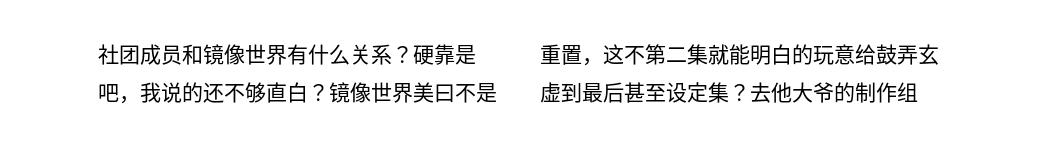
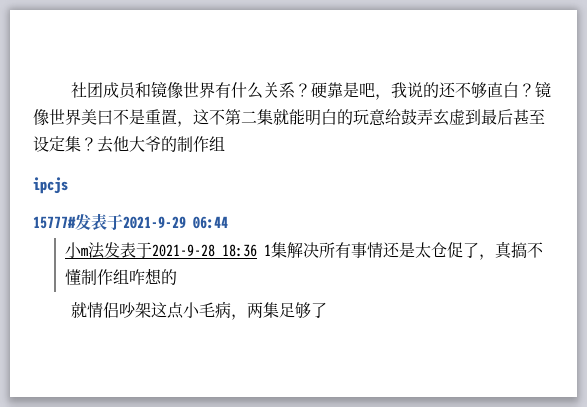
+ ipcjs
+ 15777#发表于2021-9-29 06:44
+ 小m法发表于2021-9-28 18:36 1集解决所有事情还是太仓促了，真搞不懂制作组咋想的
+ 就情侣吵架这点小毛病，两集足够了

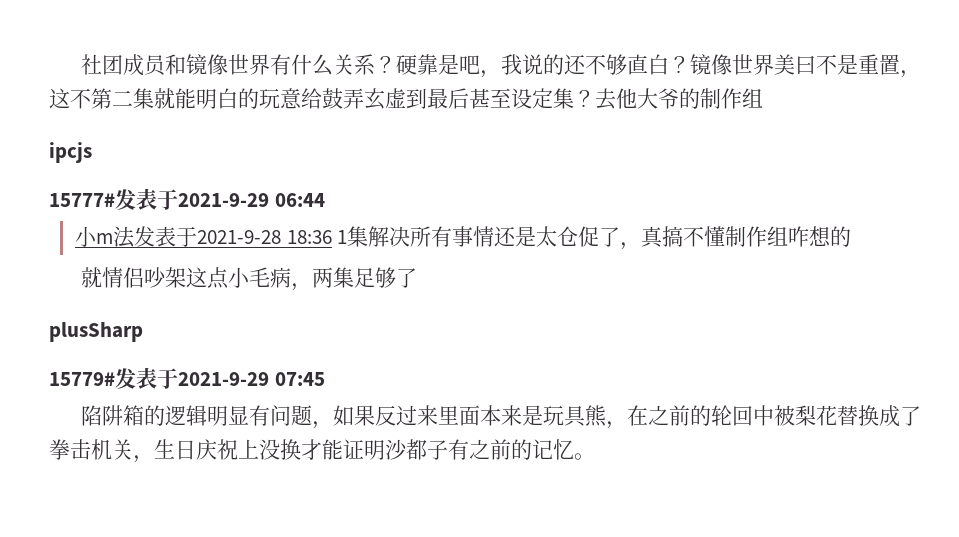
+ plusSharp
+ 15779#发表于2021-9-29 07:45
+ 陷阱箱的逻辑明显有问题，如果反过来里面本来是玩具熊，在之前的轮回中被梨花替换成了拳击机关，生日庆祝上没换才能证明沙都子有之前的记忆。

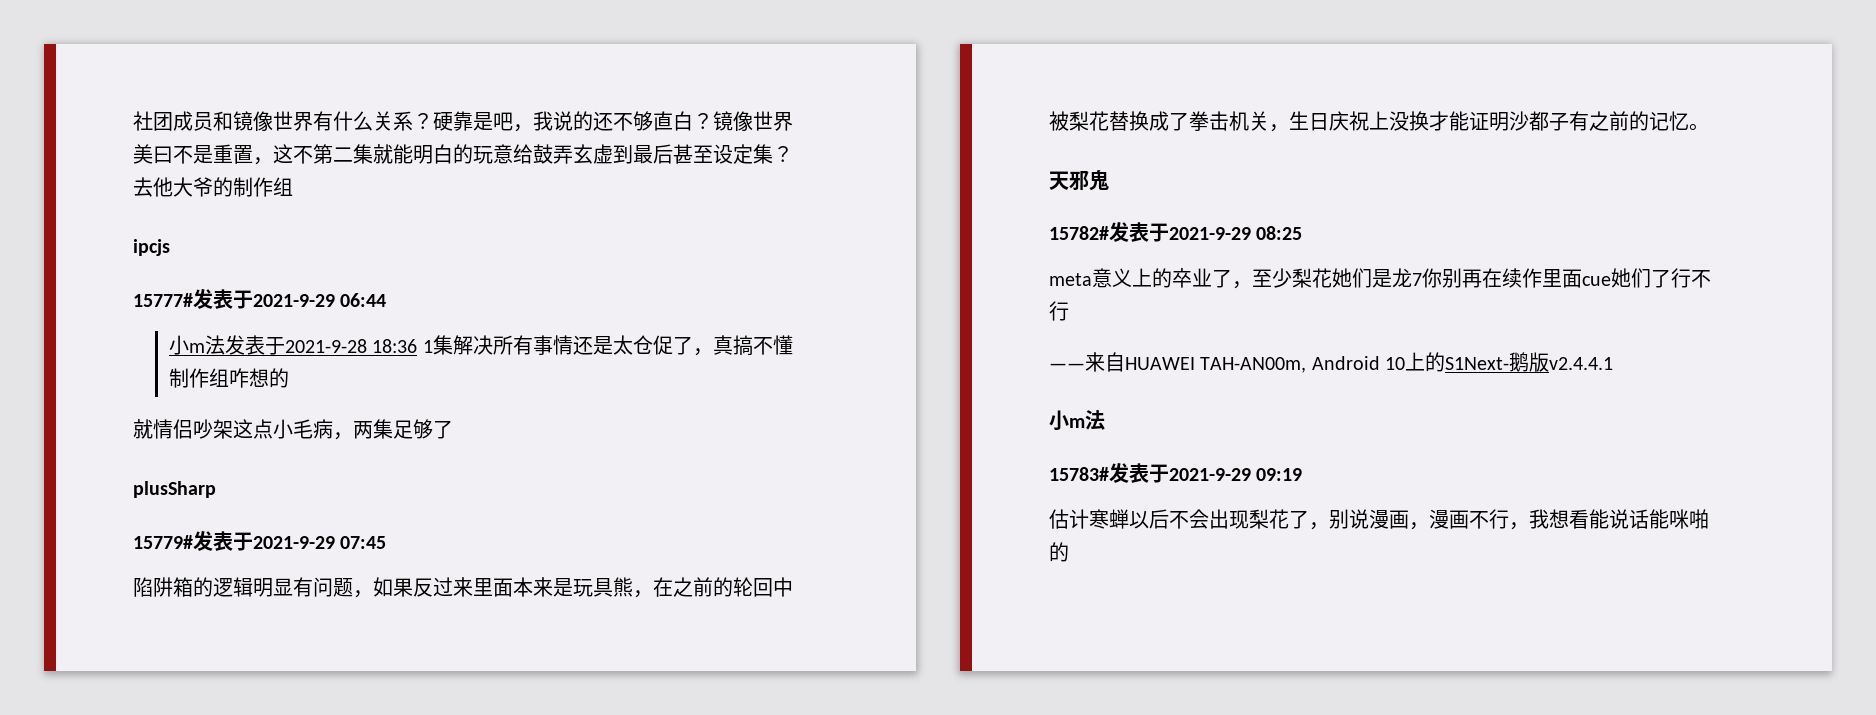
+ 天邪鬼
+ 15782#发表于2021-9-29 08:25
+ meta意义上的卒业了，至少梨花她们是龙7你别再在续作里面cue她们了行不行
+ ——来自HUAWEI TAH-AN00m, Android 10上的S1Next-鹅版v2.4.4.1
+ 小m法
+ 15783#发表于2021-9-29 09:19
+ 估计寒蝉以后不会出现梨花了，别说漫画，漫画不行，我想看能说话能咪啪的

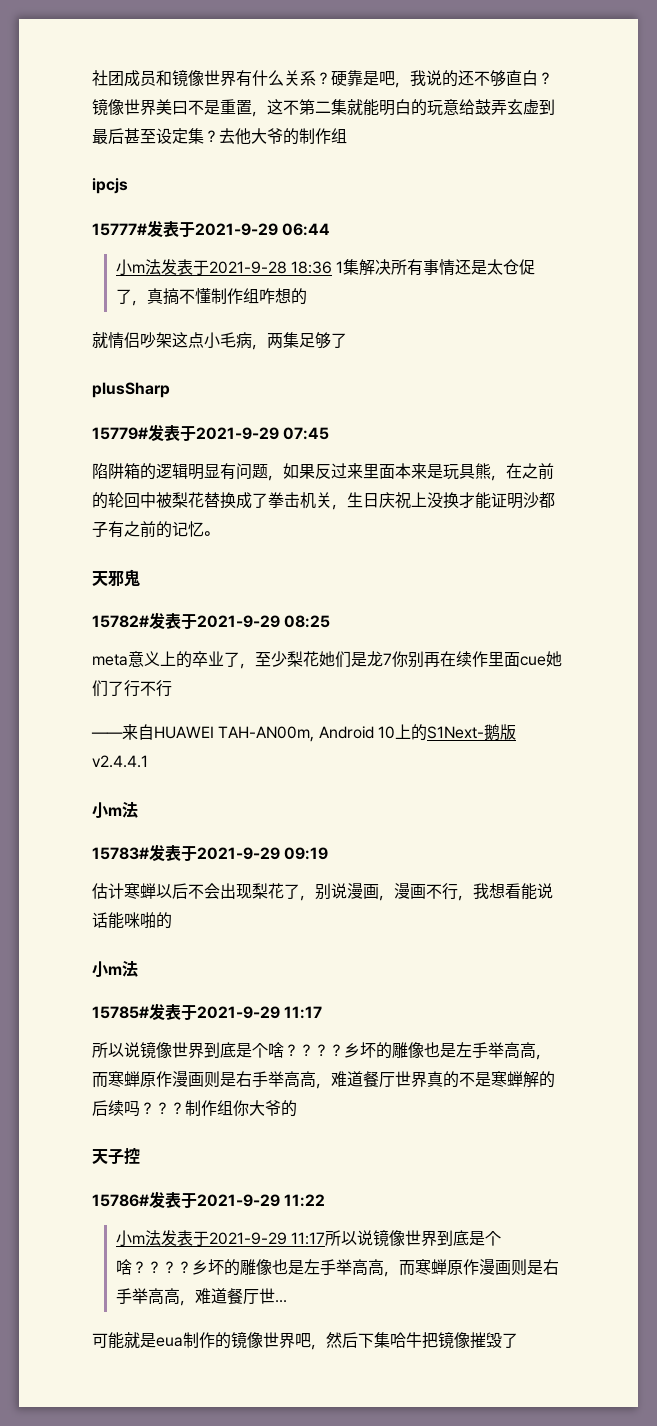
  估计寒蝉以后不会出现梨花了，别说漫画，漫画不行，我想看能说话能咪啪的
+ 小m法
+ 15785#发表于2021-9-29 11:17
+ 所以说镜像世界到底是个啥？？？？乡坏的雕像也是左手举高高，而寒蝉原作漫画则是右手举高高，难道餐厅世界真的不是寒蝉解的后续吗？？？制作组你大爷的
+ 天子控
+ 15786#发表于2021-9-29 11:22
+ 小m法发表于2021-9-29 11:17所以说镜像世界到底是个啥？？？？乡坏的雕像也是左手举高高，而寒蝉原作漫画则是右手举高高，难道餐厅世...
+ 可能就是eua制作的镜像世界吧，然后下集哈牛把镜像摧毁了

